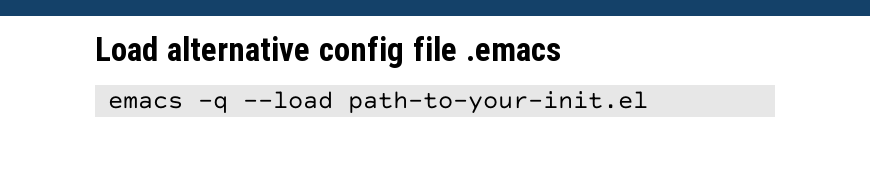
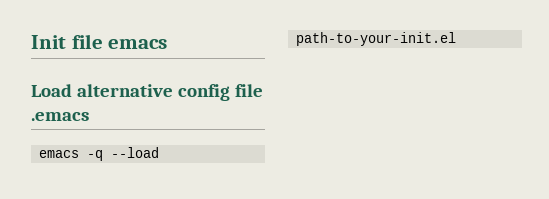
+ Init file emacs

